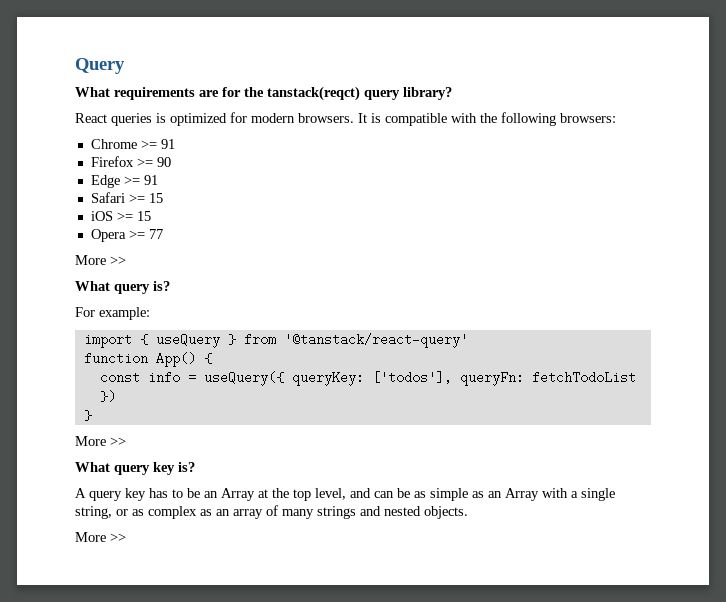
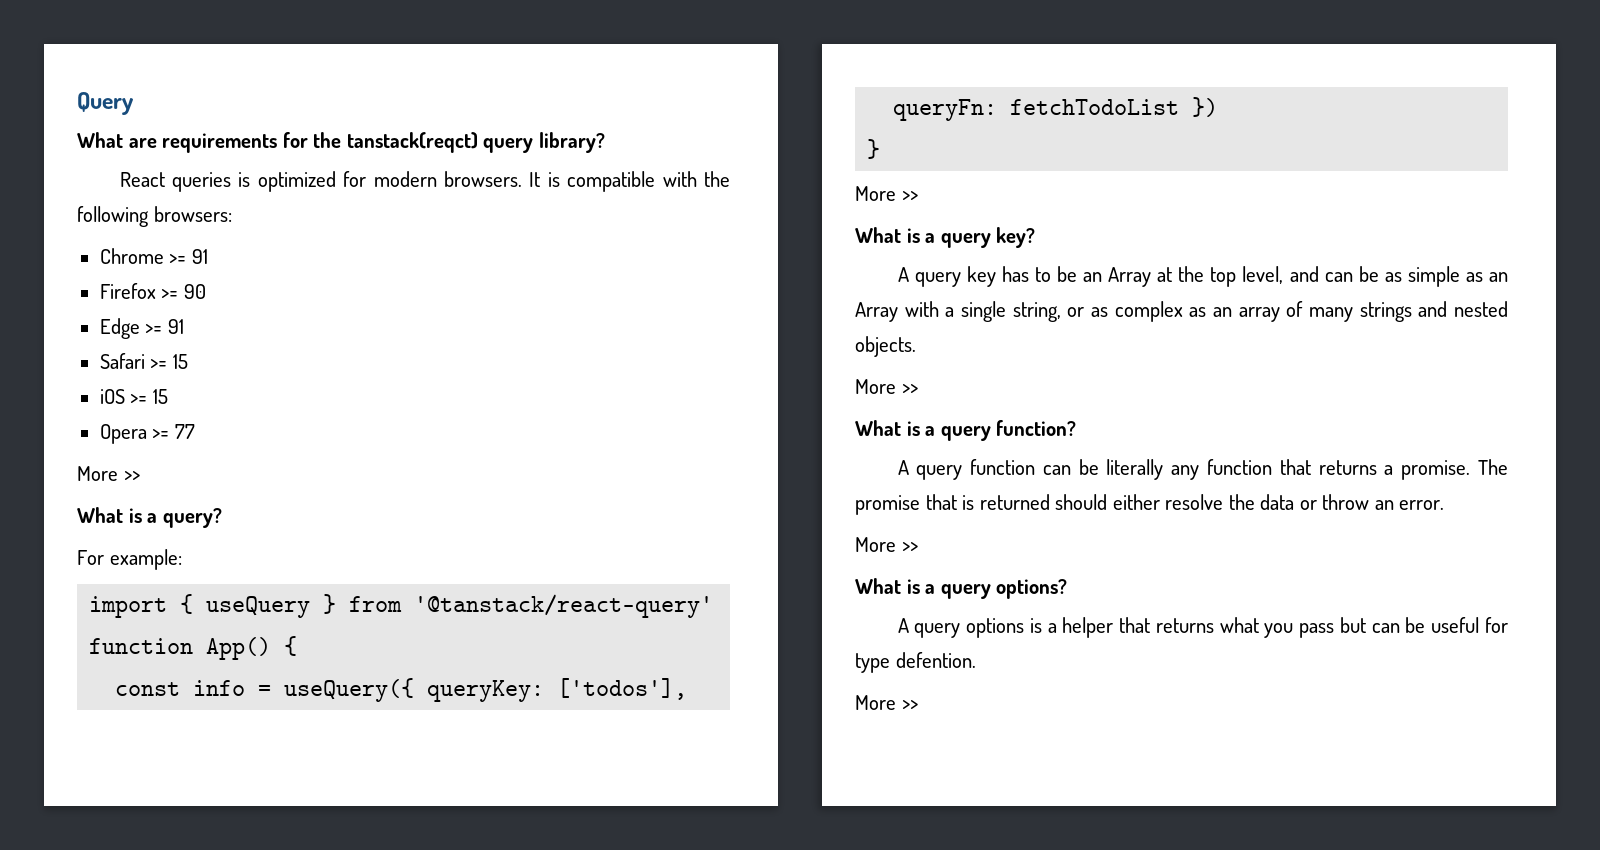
- What requirements are for the tanstack(reqct) query library?
+ What are requirements for the tanstack(reqct) query library?
- What query is?
+ What is a query?
- What query key is?
+ What is a query key?
+ What is a query function?
+ A query function can be literally any function that returns a promise. The promise that is returned should either resolve the data or throw an error.
+ More >>
+ What is a query options?
+ A query options is a helper that returns what you pass but can be useful for type defention.
+ More >>

